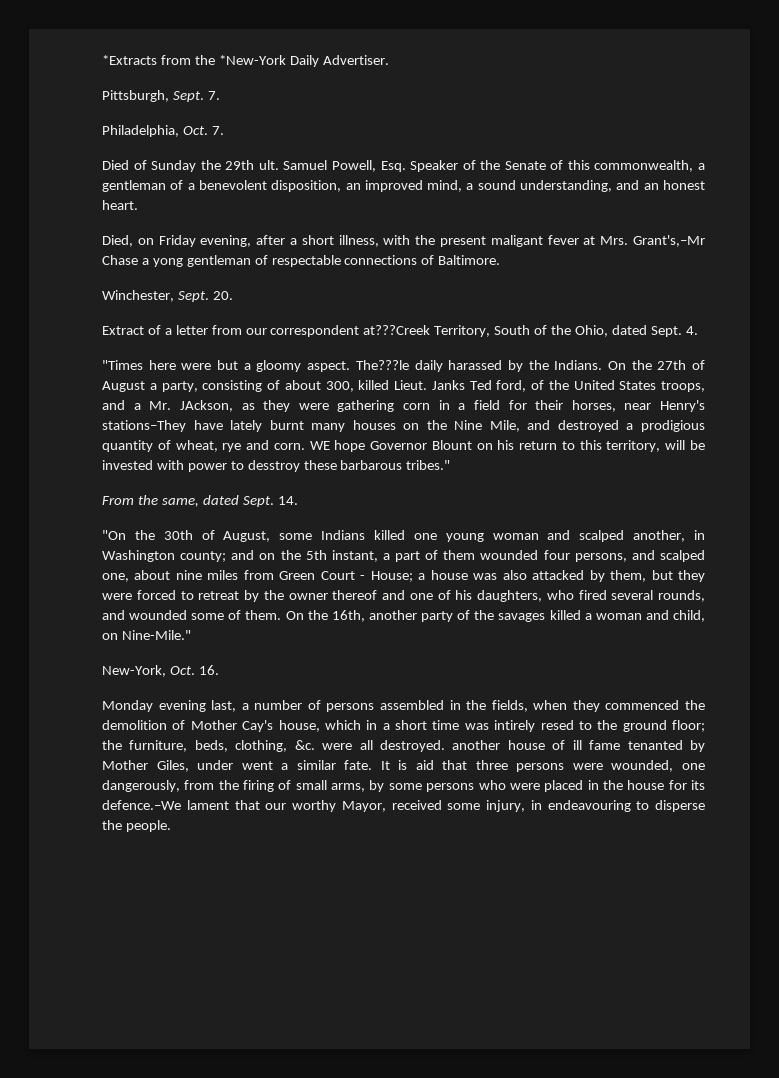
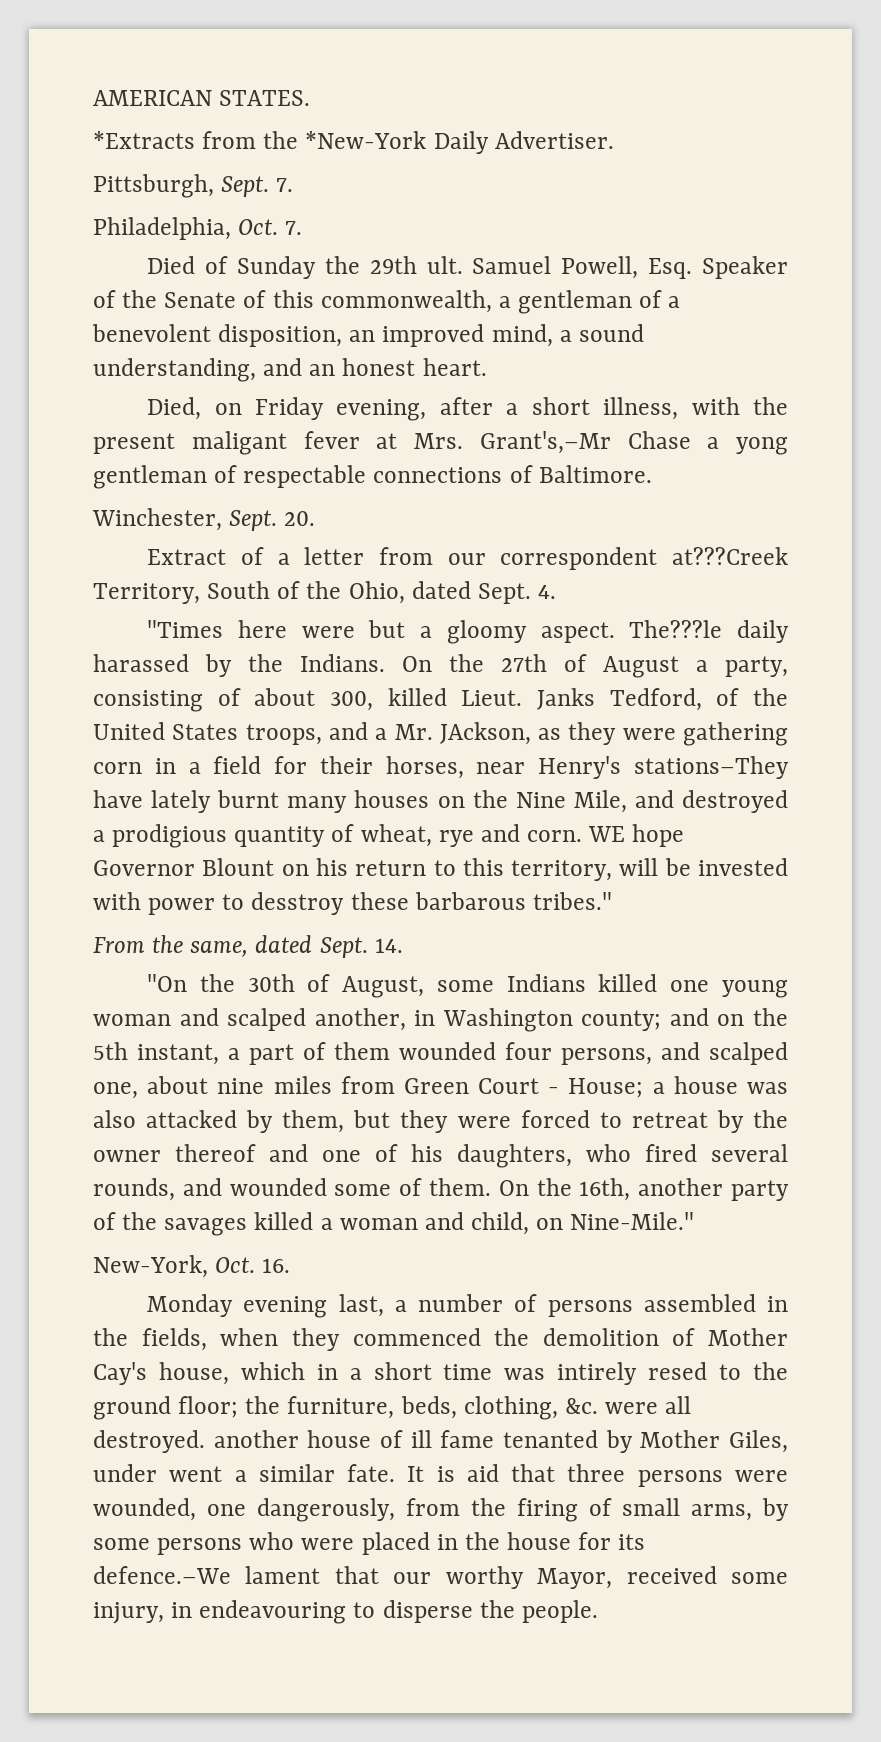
+ AMERICAN STATES.
- Janks Ted ford, of the United States troops, and a Mr. JAckson, as they were gathering corn in a field for their horses, near Henry's stations–They have lately burnt many houses on the Nine Mile, and destroyed a prodigious quantity of wheat, rye and corn.
+ Janks Tedford, of the United States troops, and a Mr. JAckson, as they were gathering corn in a field for their horses, near Henry's stations–They have lately burnt many houses on the Nine Mile, and destroyed a prodigious quantity of wheat, rye and corn.

